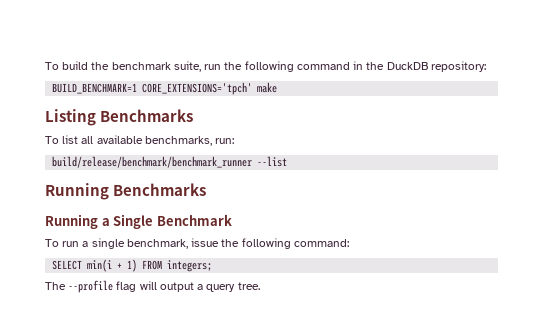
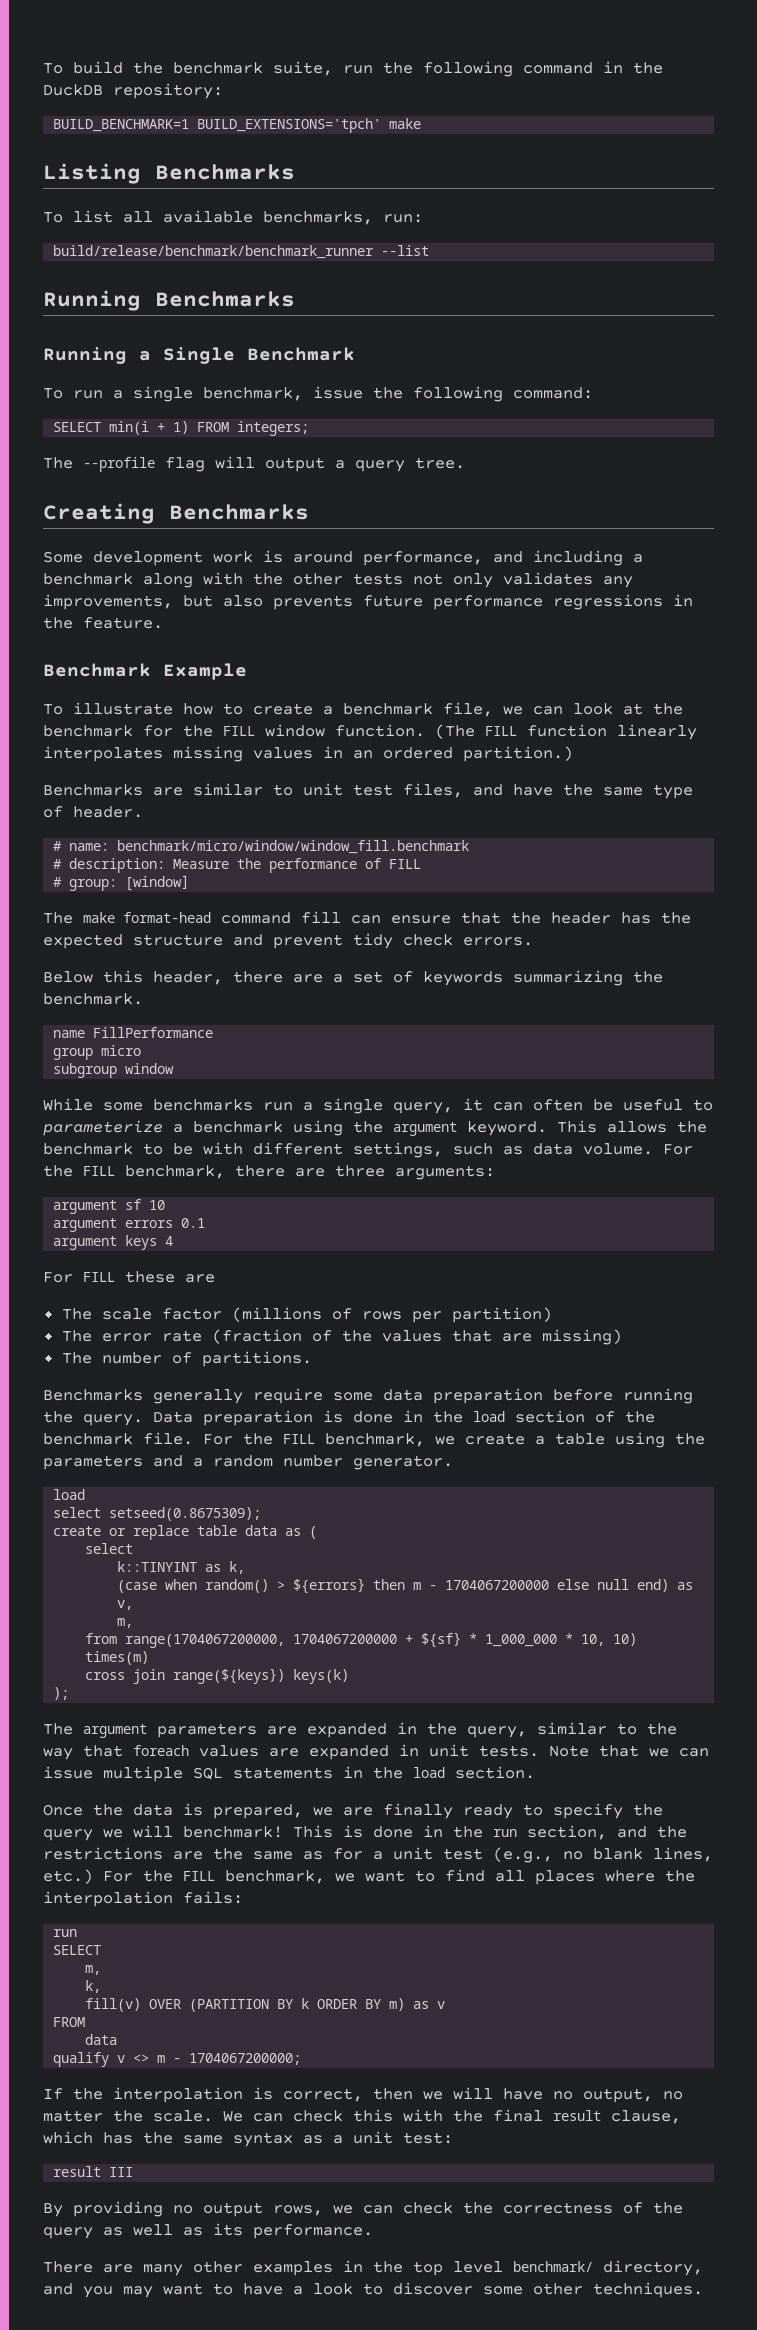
- BUILD_BENCHMARK=1 CORE_EXTENSIONS='tpch' make
+ BUILD_BENCHMARK=1 BUILD_EXTENSIONS='tpch' make
+ Creating Benchmarks
+ Some development work is around performance, and including a benchmark along with the other tests not only validates any improvements, but also prevents future performance regressions in the feature.
+ Benchmark Example
+ To illustrate how to create a benchmark file, we can look at the benchmark for the FILL window function. (The FILL function linearly interpolates missing values in an ordered partition.)
+ Benchmarks are similar to unit test files, and have the same type of header.
+ # name: benchmark/micro/window/window_fill.benchmark
+ # description: Measure the performance of FILL
+ # group: [window]
+ The make format-head command fill can ensure that the header has the expected structure and prevent tidy check errors.
+ Below this header, there are a set of keywords summarizing the benchmark.
+ name FillPerformance
+ group micro
+ subgroup window
+ While some benchmarks run a single query, it can often be useful to parameterize a benchmark using the argument keyword. This allows the benchmark to be with different settings, such as data volume. For the FILL benchmark, there are three arguments:
+ argument sf 10
+ argument errors 0.1
+ argument keys 4
+ For FILL these are
+ The scale factor (millions of rows per partition)
+ The error rate (fraction of the values that are missing)
+ The number of partitions.
+ Benchmarks generally require some data preparation before running the query. Data preparation is done in the load section of the benchmark file. For the FILL benchmark, we create a table using the parameters and a random number generator.
+ load
+ select setseed(0.8675309);
+ create or replace table data as (
+ select
+ k::TINYINT as k,
+ (case when random() > ${errors} then m - 1704067200000 else null end) as v,
+ m,
+ from range(1704067200000, 1704067200000 + ${sf} * 1_000_000 * 10, 10) times(m)
+ cross join range(${keys}) keys(k)
+ );
+ The argument parameters are expanded in the query, similar to the way that foreach values are expanded in unit tests. Note that we can issue multiple SQL statements in the load section.
+ Once the data is prepared, we are finally ready to specify the query we will benchmark! This is done in the run section, and the restrictions are the same as for a unit test (e.g., no blank lines, etc.) For the FILL benchmark, we want to find all places where the interpolation fails:
+ run
+ SELECT
+ m,
+ k,
+ fill(v) OVER (PARTITION BY k ORDER BY m) as v
+ FROM
+ data
+ qualify v <> m - 1704067200000;
+ If the interpolation is correct, then we will have no output, no matter the scale. We can check this with the final result clause, which has the same syntax as a unit test:
+ result III
+ By providing no output rows, we can check the correctness of the query as well as its performance.
+ There are many other examples in the top level benchmark/ directory, and you may want to have a look to discover some other techniques.

